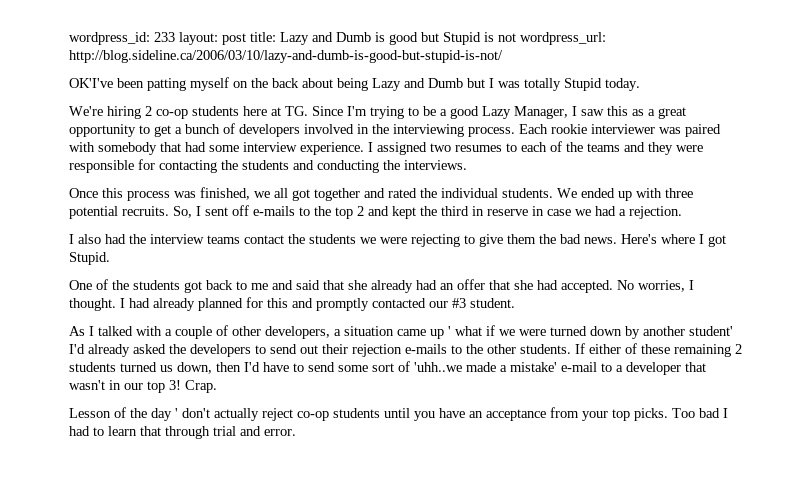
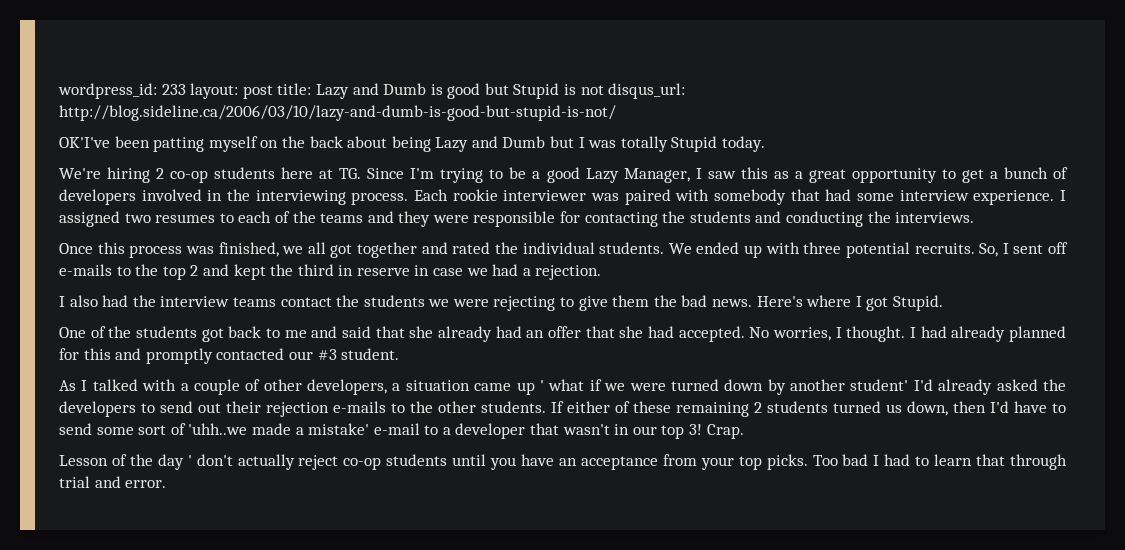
- wordpress_id: 233 layout: post title: Lazy and Dumb is good but Stupid is not wordpress_url: http://blog.sideline.ca/2006/03/10/lazy-and-dumb-is-good-but-stupid-is-not/
+ wordpress_id: 233 layout: post title: Lazy and Dumb is good but Stupid is not disqus_url: http://blog.sideline.ca/2006/03/10/lazy-and-dumb-is-good-but-stupid-is-not/

